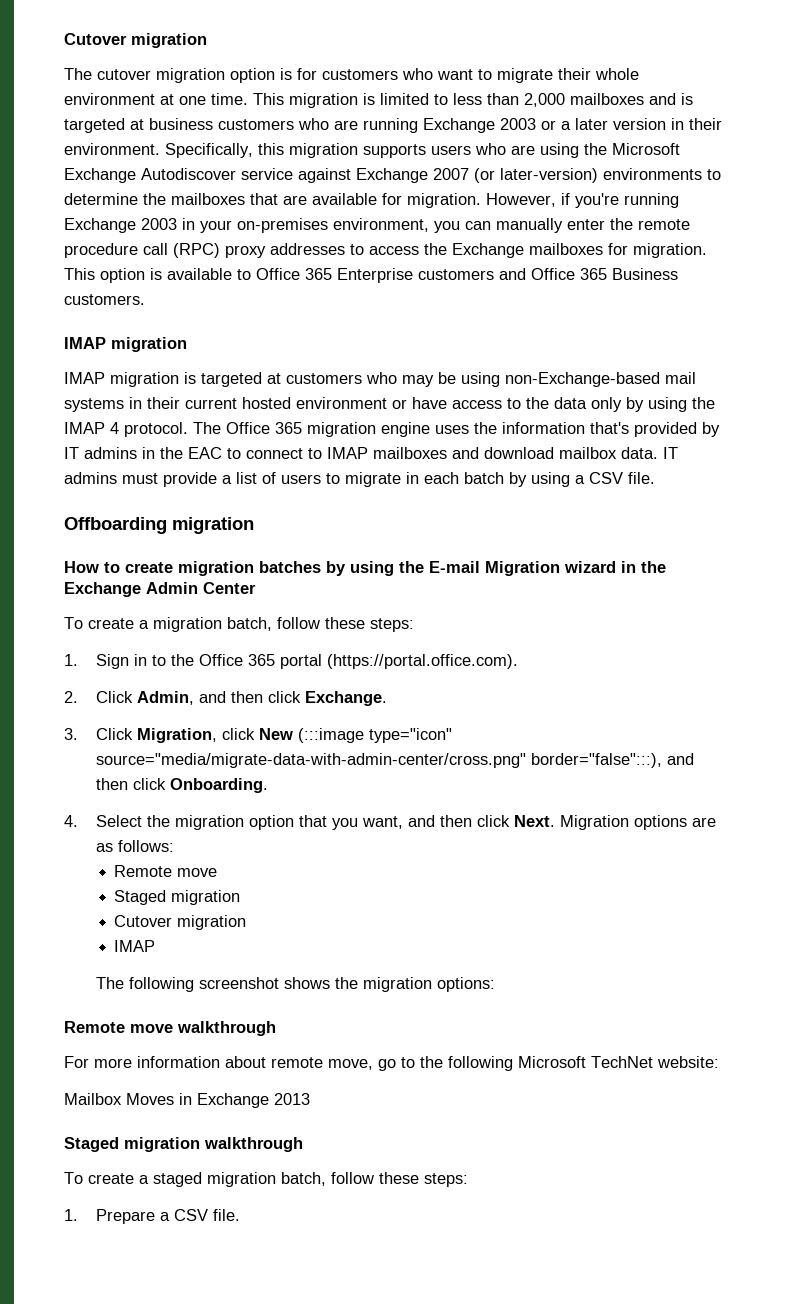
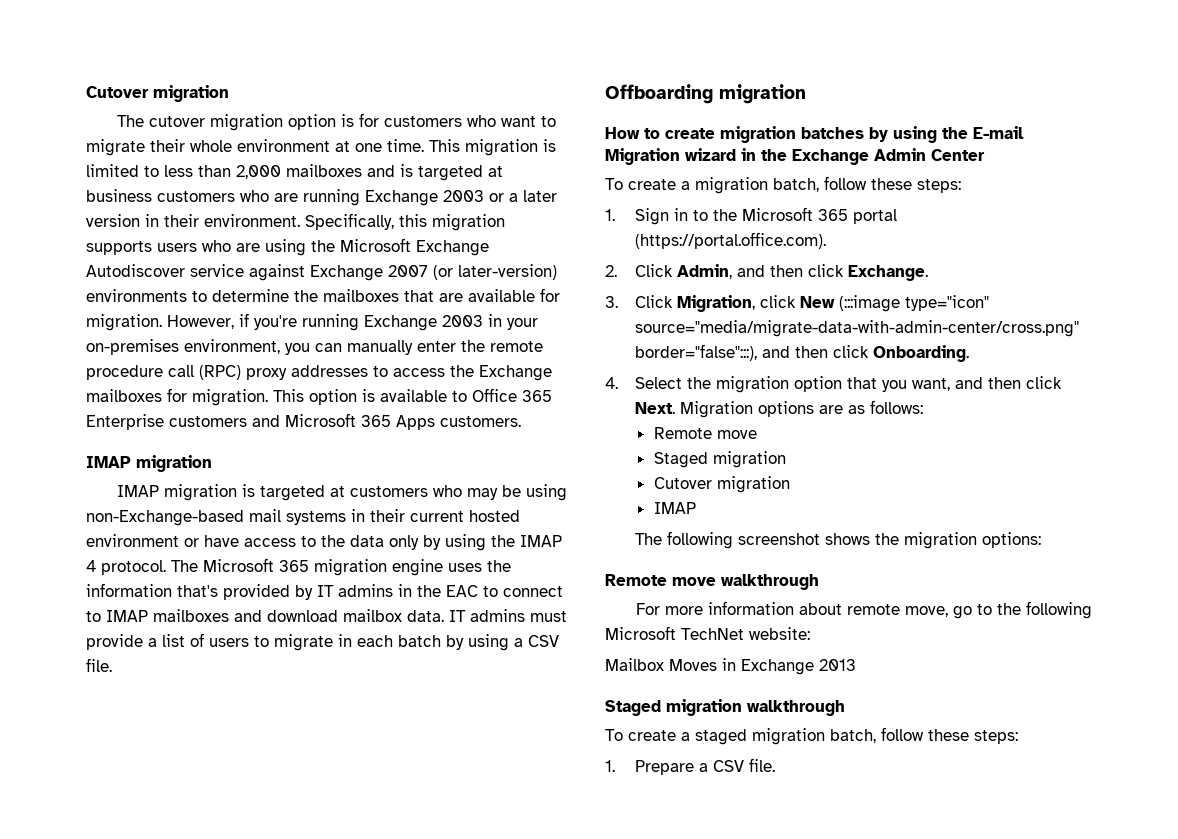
- This option is available to Office 365 Enterprise customers and Office 365 Business customers.
+ This option is available to Office 365 Enterprise customers and Microsoft 365 Apps customers.
- The Office 365 migration engine uses the information that's provided by IT admins in the EAC to connect to IMAP mailboxes and download mailbox data.
+ The Microsoft 365 migration engine uses the information that's provided by IT admins in the EAC to connect to IMAP mailboxes and download mailbox data.
- 1. Sign in to the Office 365 portal (https://portal.office.com).
+ 1. Sign in to the Microsoft 365 portal (https://portal.office.com).

